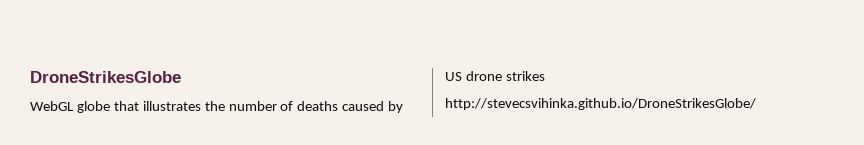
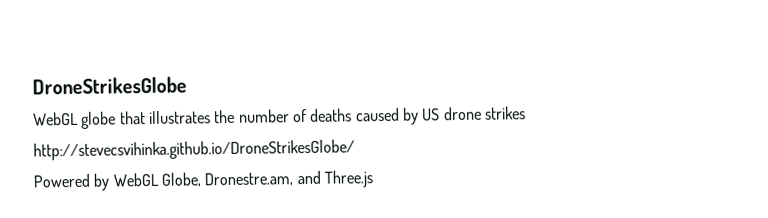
+ Powered by WebGL Globe, Dronestre.am, and Three.js

